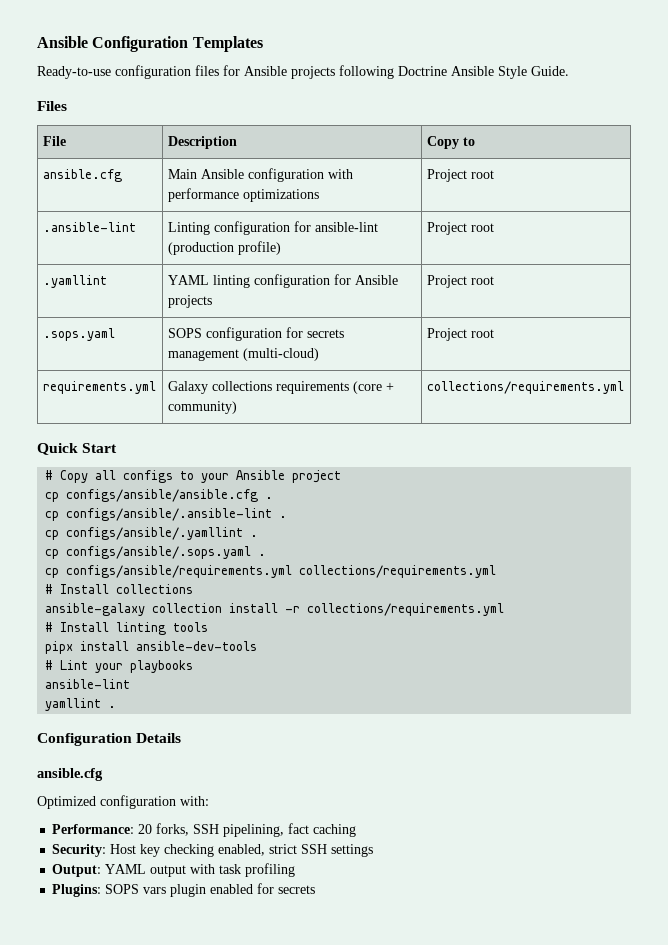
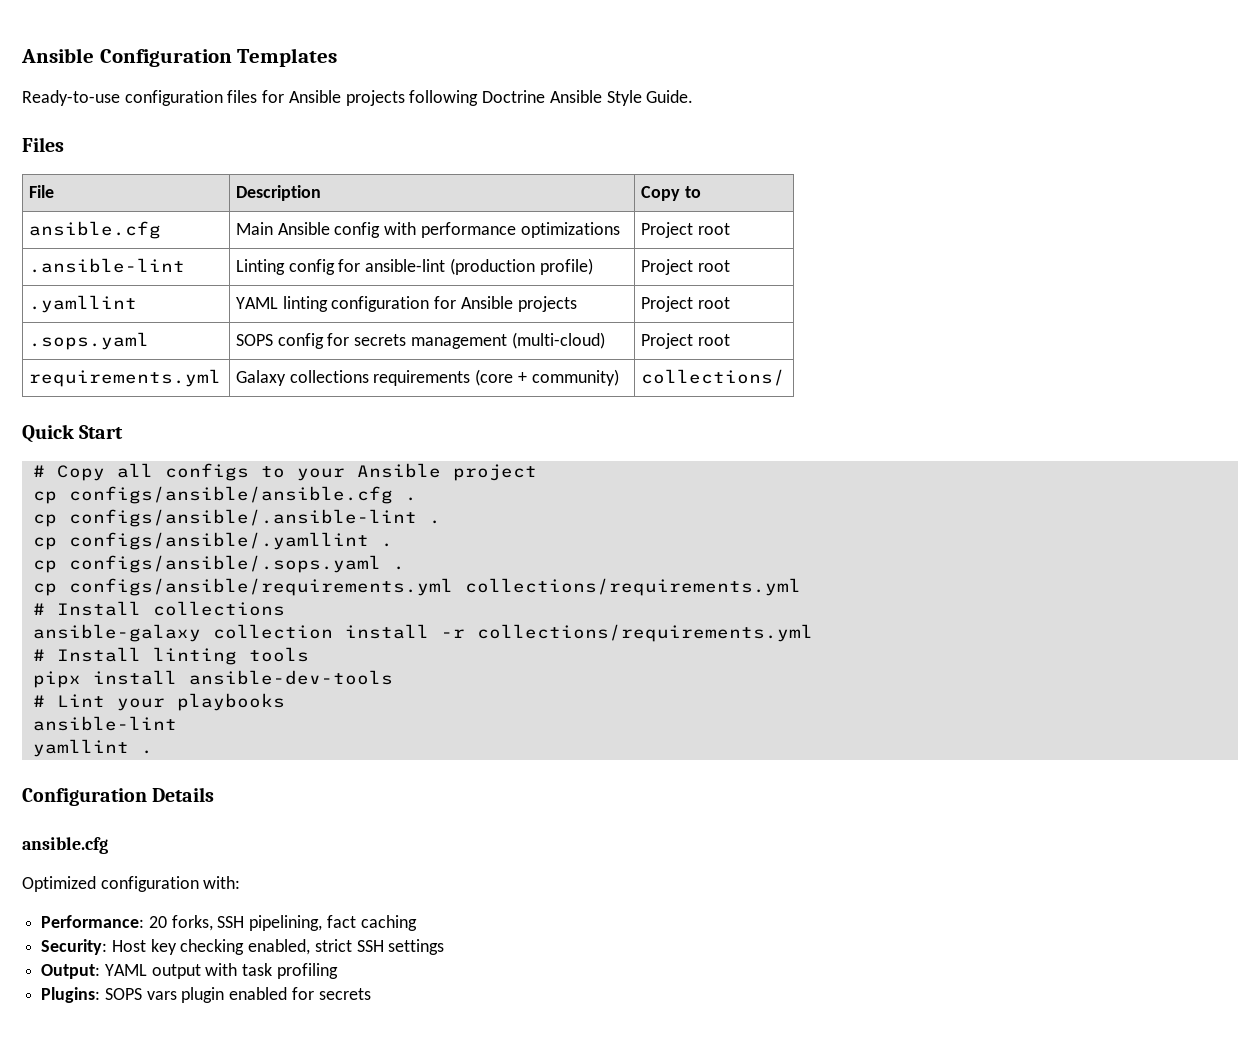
- ansible.cfg | Main Ansible configuration with performance optimizations | Project root
+ ansible.cfg | Main Ansible config with performance optimizations | Project root
- .ansible-lint | Linting configuration for ansible-lint (production profile) | Project root
+ .ansible-lint | Linting config for ansible-lint (production profile) | Project root
- .sops.yaml | SOPS configuration for secrets management (multi-cloud) | Project root
+ .sops.yaml | SOPS config for secrets management (multi-cloud) | Project root
- requirements.yml | Galaxy collections requirements (core + community) | collections/requirements.yml
+ requirements.yml | Galaxy collections requirements (core + community) | collections/

